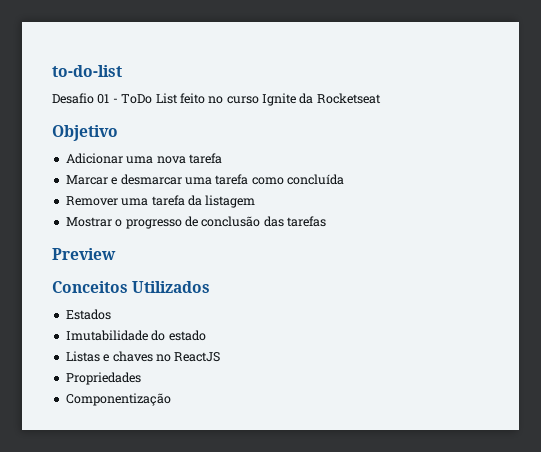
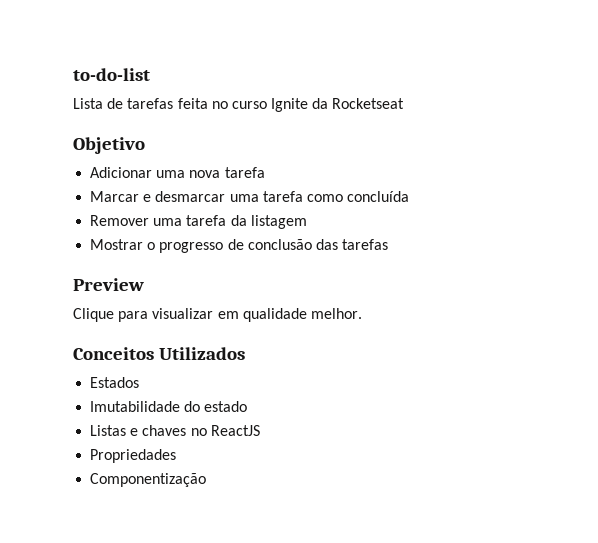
- Desafio 01 - ToDo List feito no curso Ignite da Rocketseat
+ Lista de tarefas feita no curso Ignite da Rocketseat
+ Clique para visualizar em qualidade melhor.

